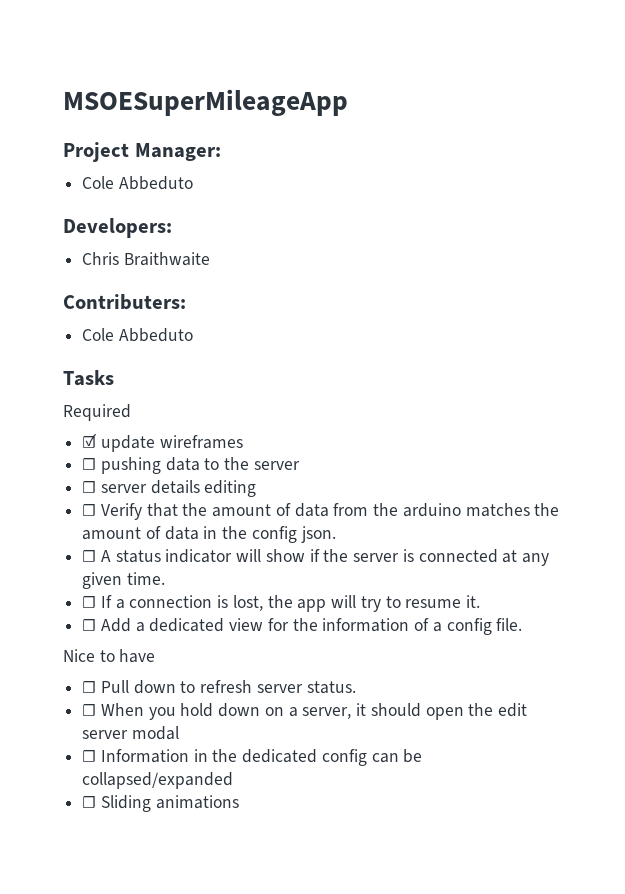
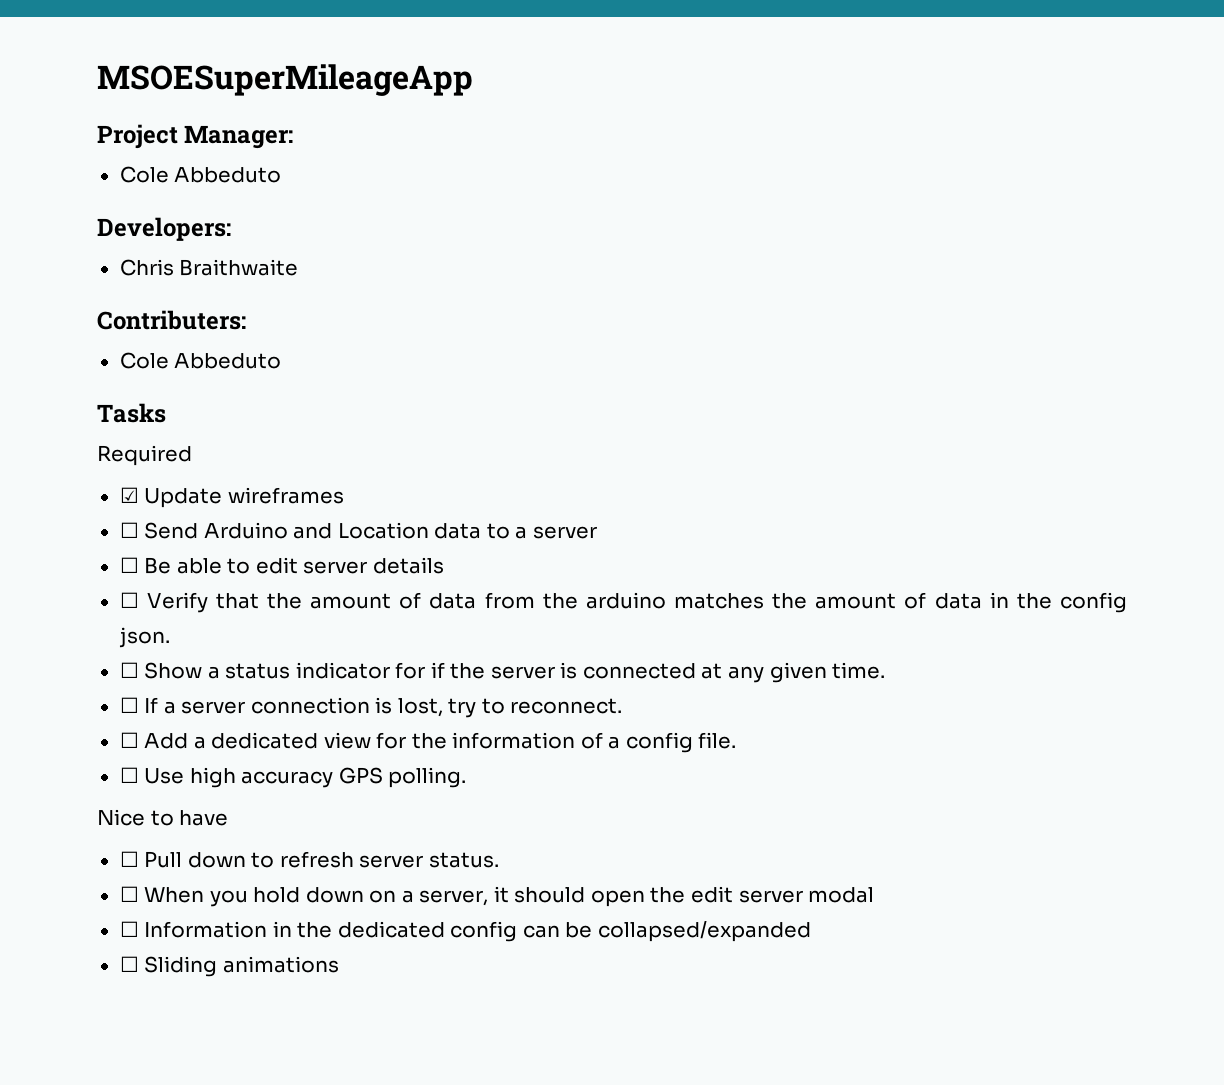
- ☑ update wireframes
+ ☑ Update wireframes
- ☐ pushing data to the server
+ ☐ Send Arduino and Location data to a server
- ☐ server details editing
+ ☐ Be able to edit server details
- ☐ A status indicator will show if the server is connected at any given time.
+ ☐ Show a status indicator for if the server is connected at any given time.
- ☐ If a connection is lost, the app will try to resume it.
+ ☐ If a server connection is lost, try to reconnect.
+ ☐ Use high accuracy GPS polling.

